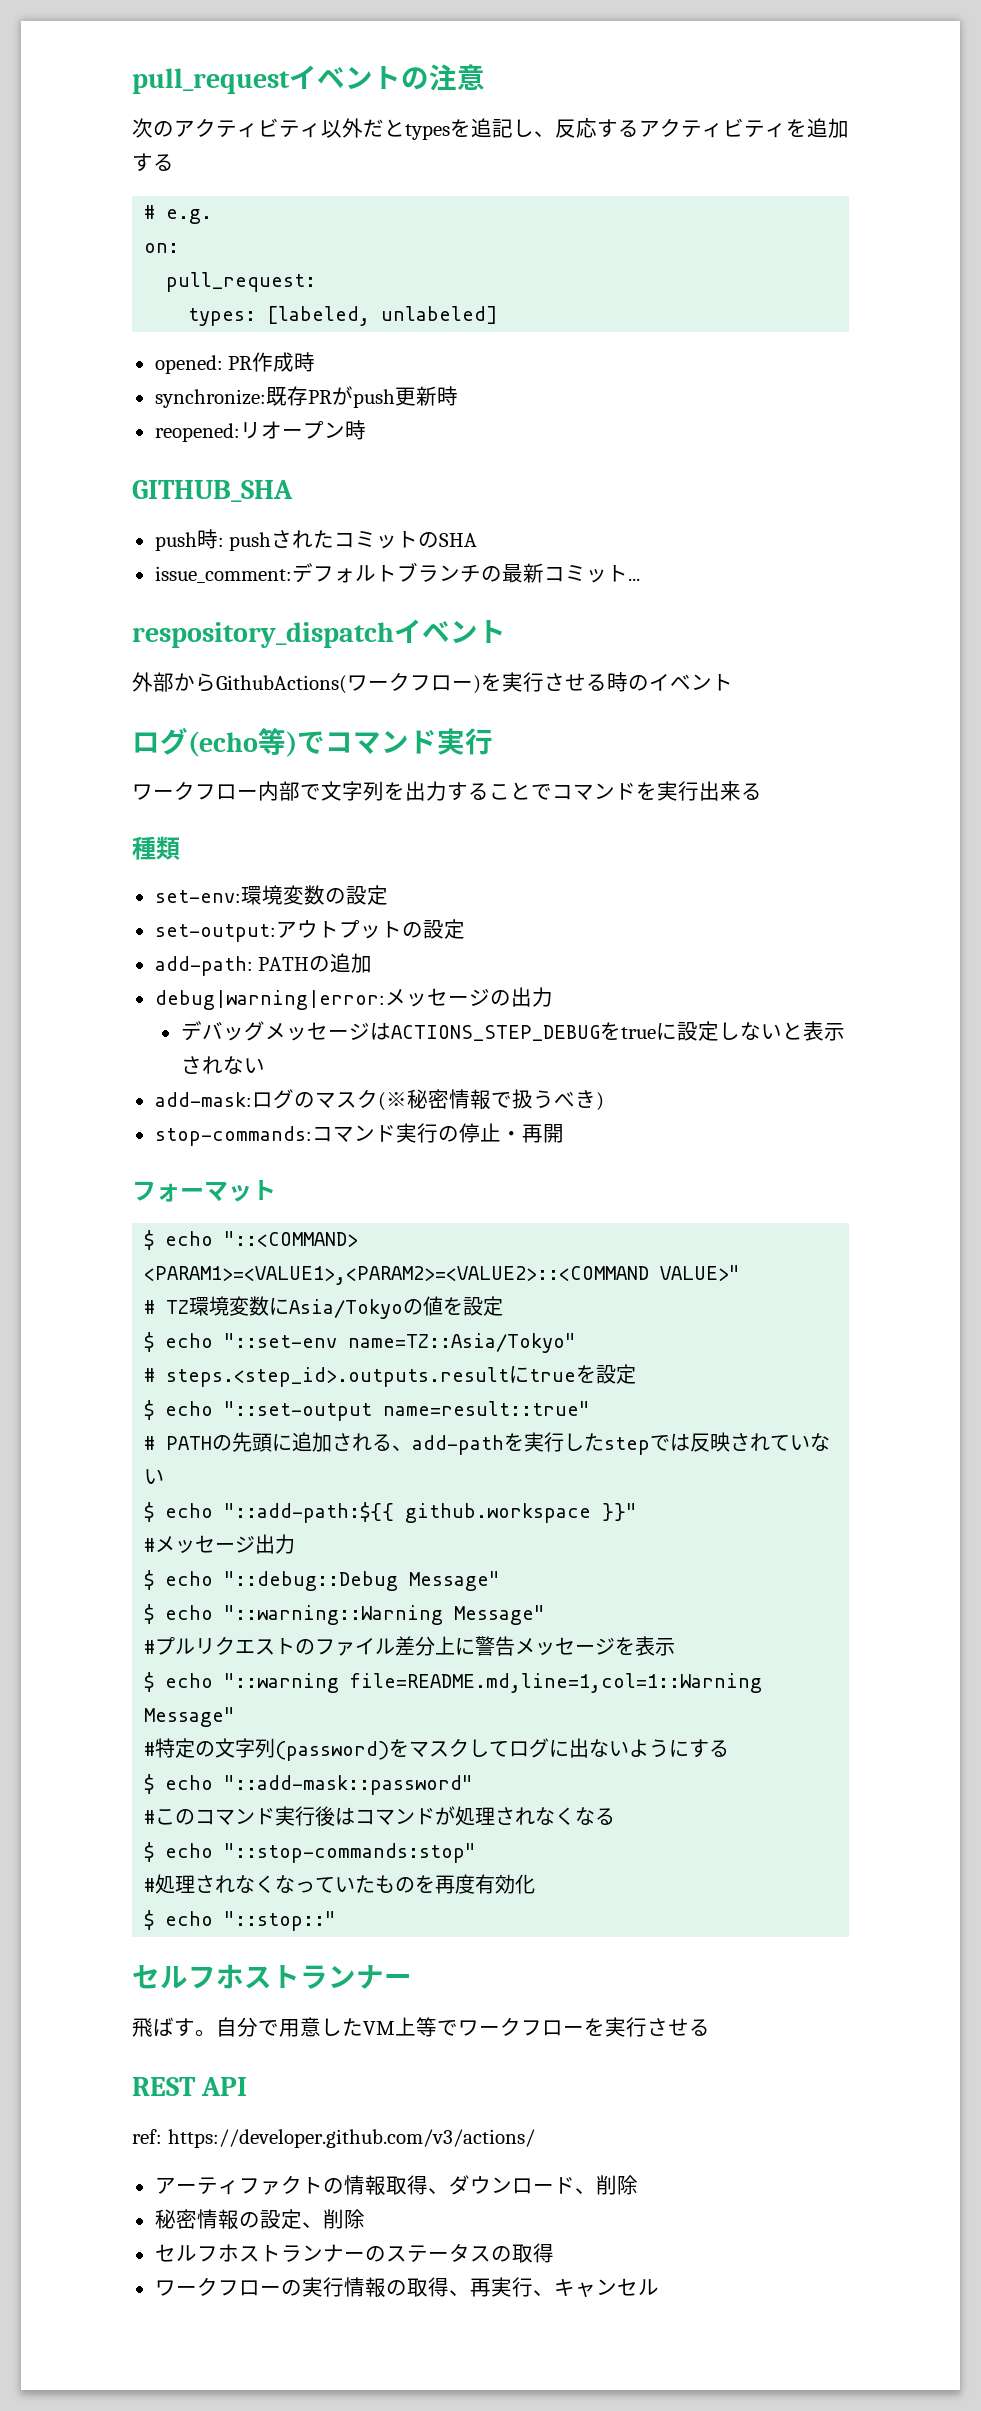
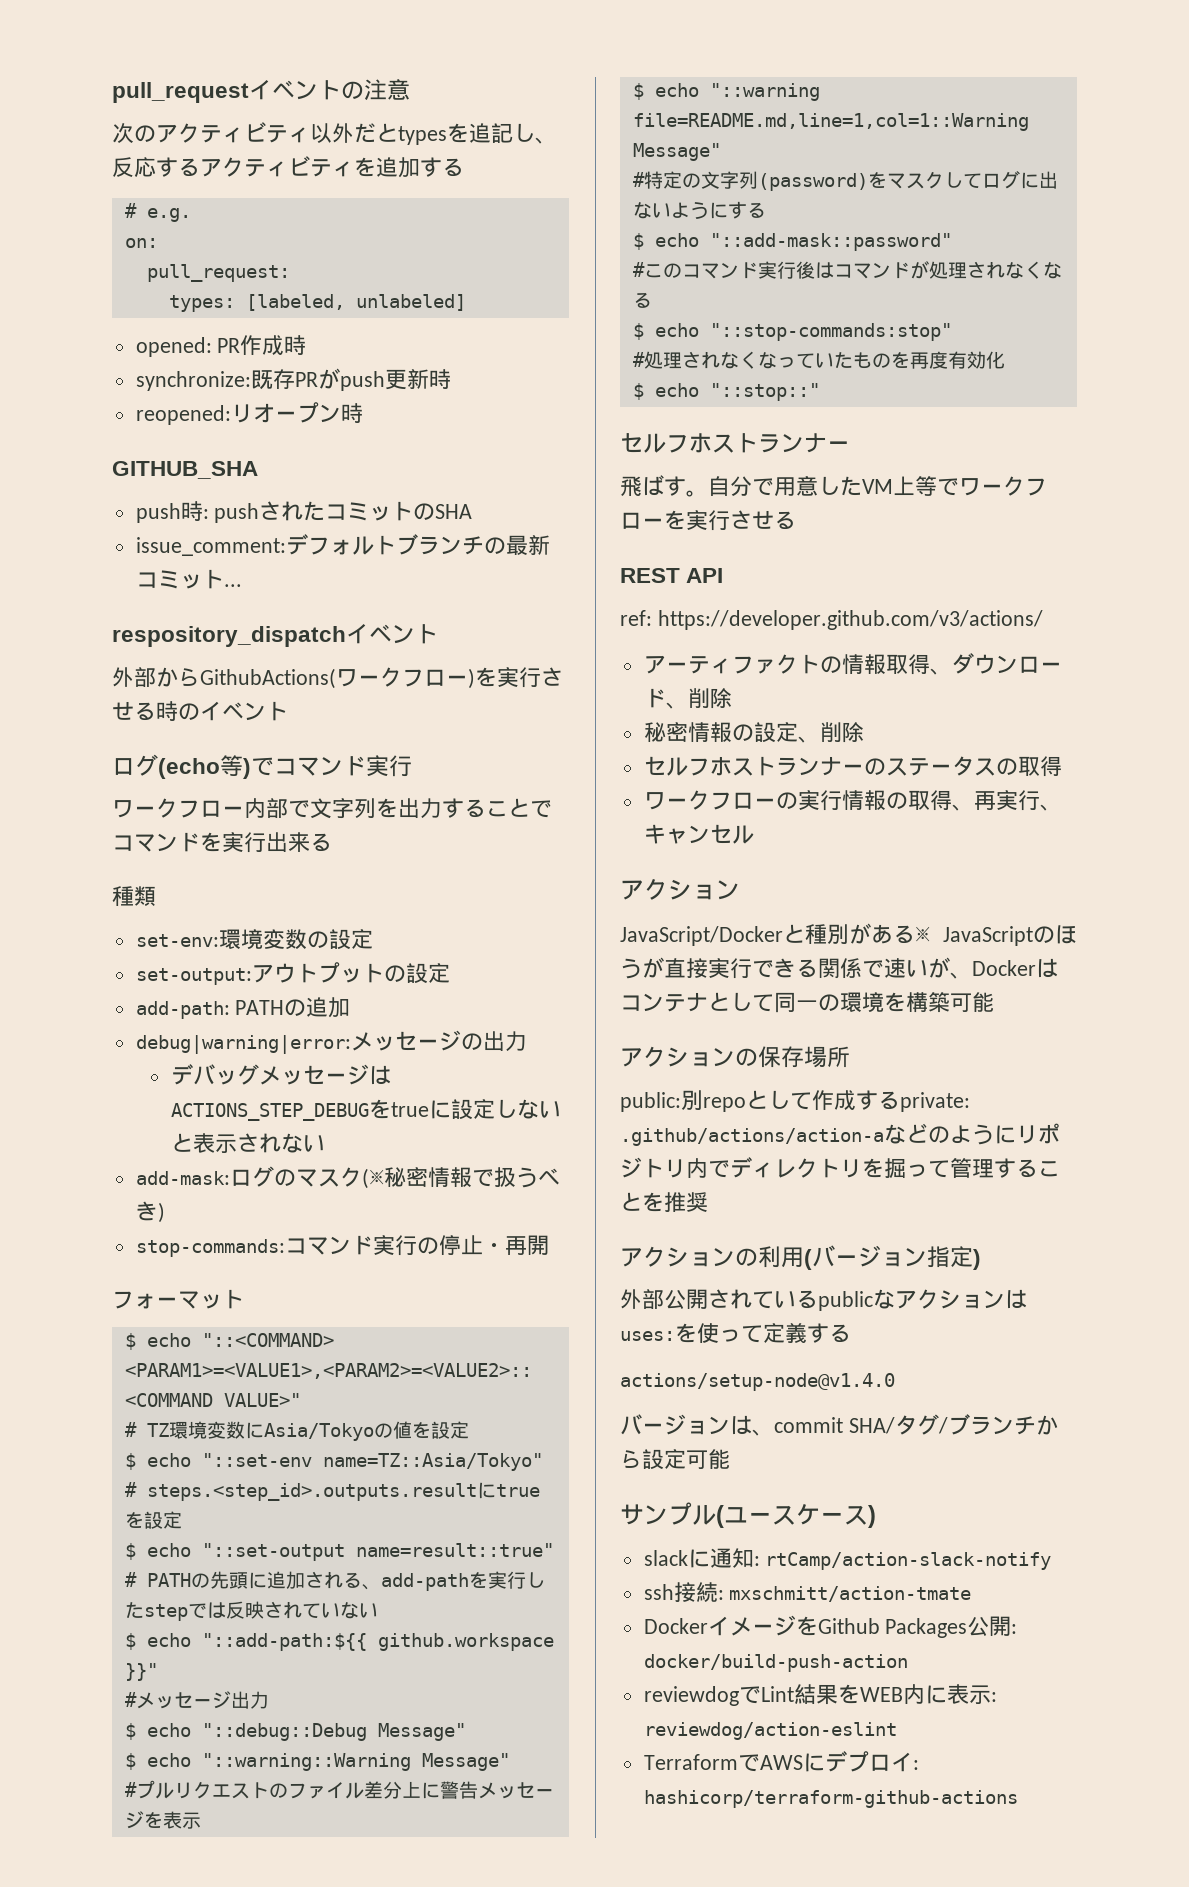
  ワークフローの実行情報の取得、再実行、キャンセル
+ アクション
+ JavaScript/Dockerと種別がある※ JavaScriptのほうが直接実行できる関係で速いが、Dockerはコンテナとして同一の環境を構築可能
+ アクションの保存場所
+ public:別repoとして作成するprivate: .github/actions/action-aなどのようにリポジトリ内でディレクトリを掘って管理することを推奨
+ アクションの利用(バージョン指定)
+ 外部公開されているpublicなアクションはuses:を使って定義する
+ actions/setup-node@v1.4.0
+ バージョンは、commit SHA/タグ/ブランチから設定可能
+ サンプル(ユースケース)
+ slackに通知: rtCamp/action-slack-notify
+ ssh接続: mxschmitt/action-tmate
+ DockerイメージをGithub Packages公開: docker/build-push-action
+ reviewdogでLint結果をWEB内に表示: reviewdog/action-eslint
+ TerraformでAWSにデプロイ: hashicorp/terraform-github-actions

